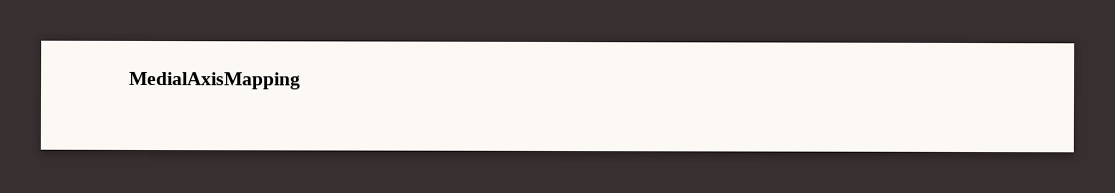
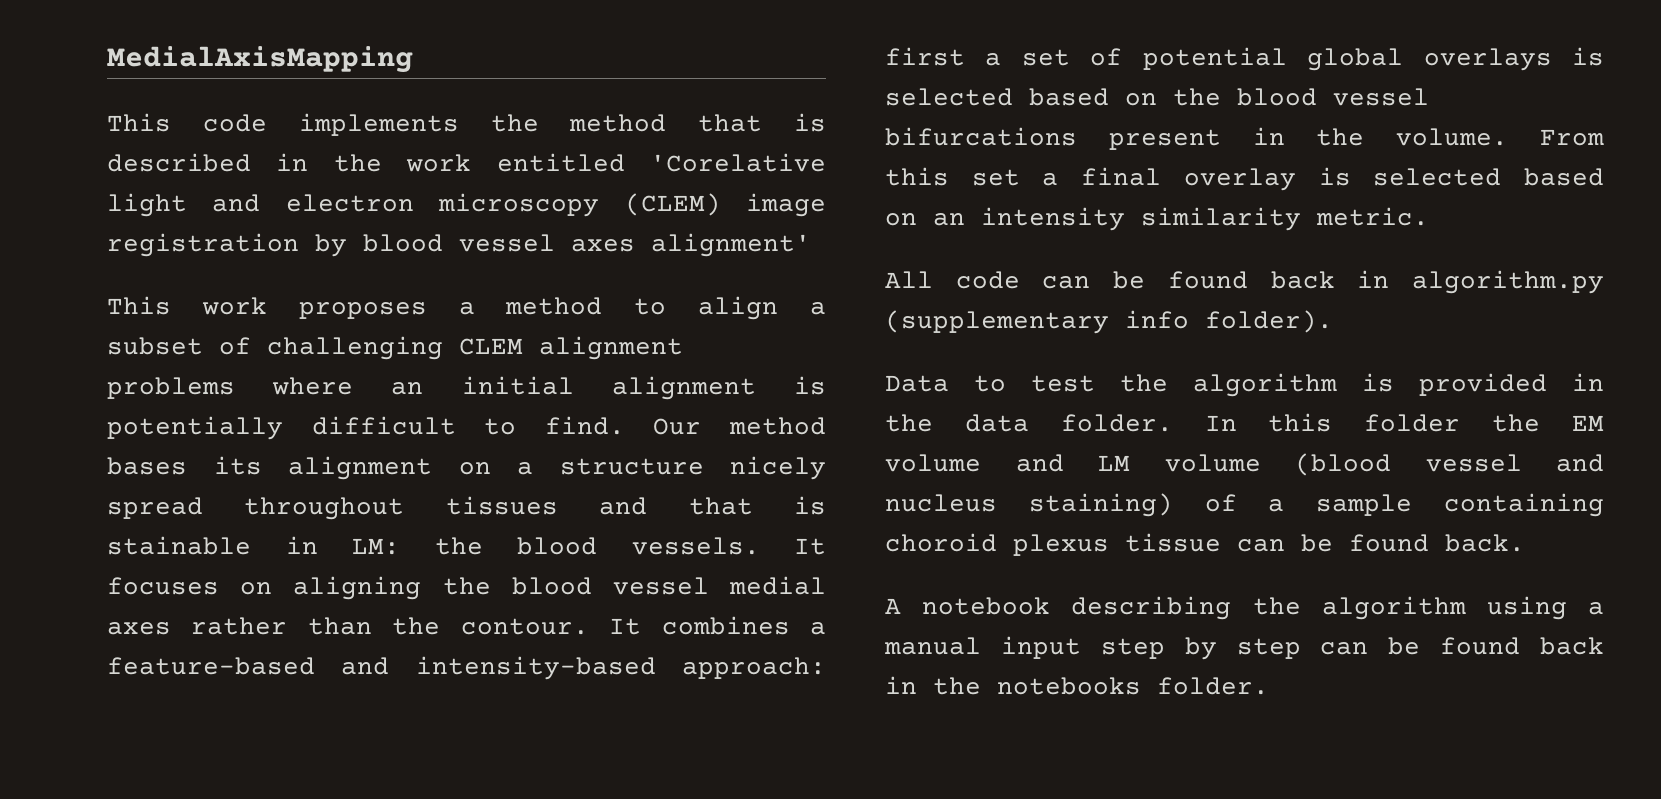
+ This code implements the method that is described in the work entitled 'Corelative light and electron microscopy (CLEM) image registration by blood vessel axes alignment'
+ This work proposes a method to align a subset of challenging CLEM alignment problems where an initial alignment is potentially difficult to find. Our method bases its alignment on a structure nicely spread throughout tissues and that is stainable in LM: the blood vessels. It focuses on aligning the blood vessel medial axes rather than the contour. It combines a feature-based and intensity-based approach: first a set of potential global overlays is selected based on the blood vessel bifurcations present in the volume. From this set a final overlay is selected based on an intensity similarity metric.
+ All code can be found back in algorithm.py (supplementary info folder).
+ Data to test the algorithm is provided in the data folder. In this folder the EM volume and LM volume (blood vessel and nucleus staining) of a sample containing choroid plexus tissue can be found back.
+ A notebook describing the algorithm using a manual input step by step can be found back in the notebooks folder.

